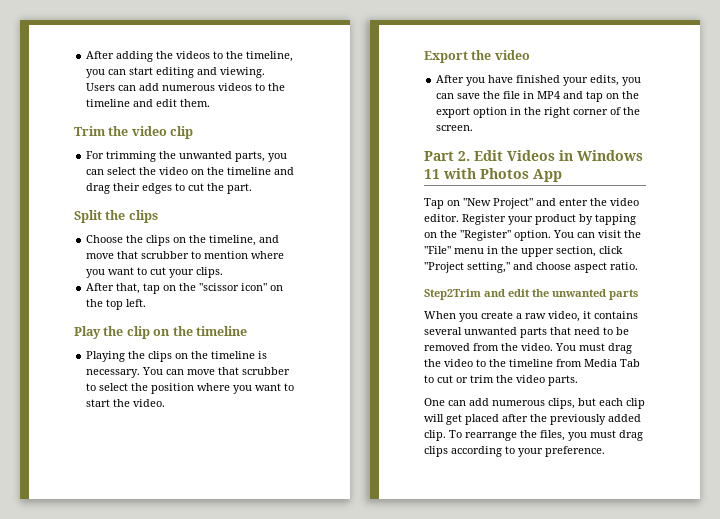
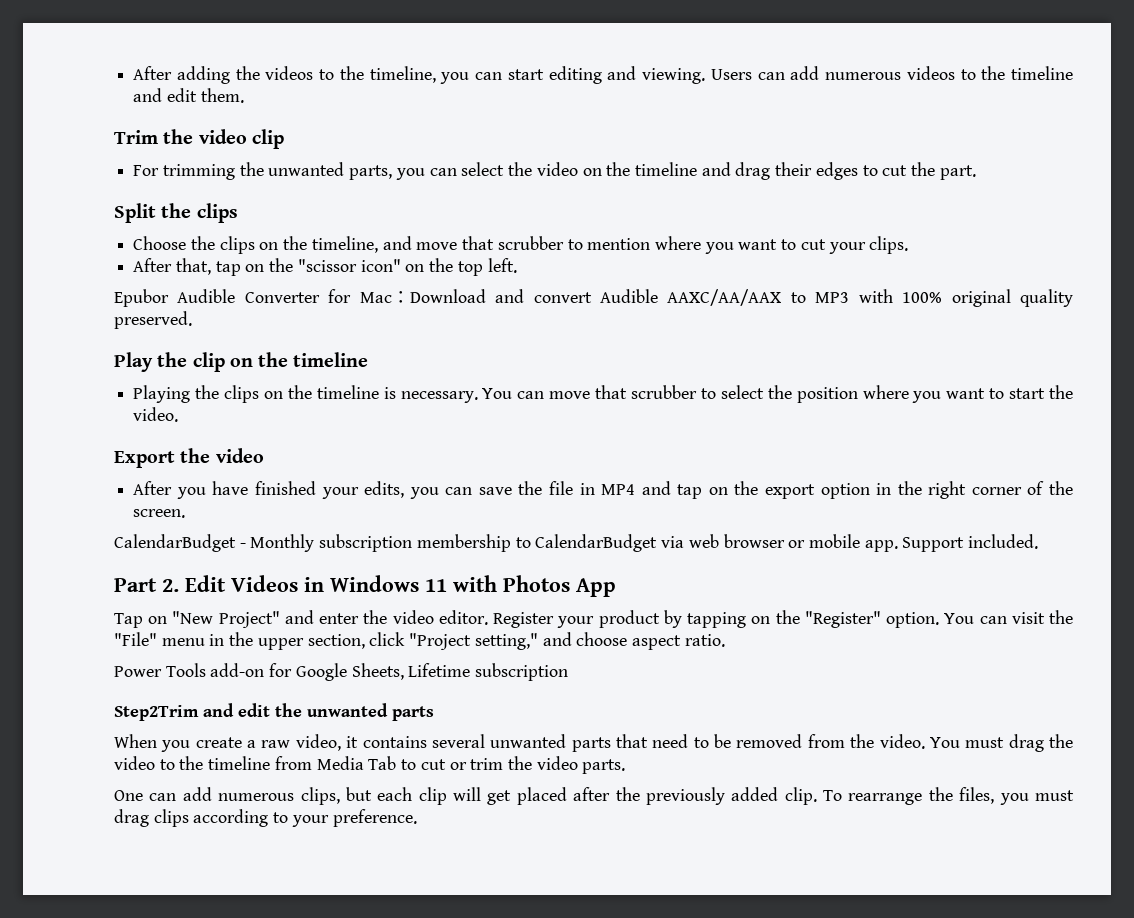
+ Epubor Audible Converter for Mac：Download and convert Audible AAXC/AA/AAX to MP3 with 100% original quality preserved.
+ CalendarBudget - Monthly subscription membership to CalendarBudget via web browser or mobile app. Support included.
+ Power Tools add-on for Google Sheets, Lifetime subscription

